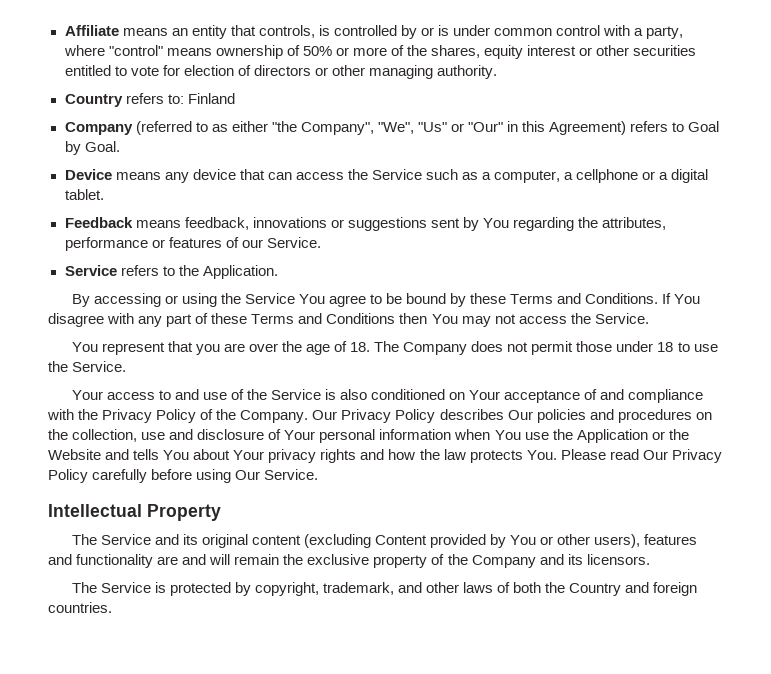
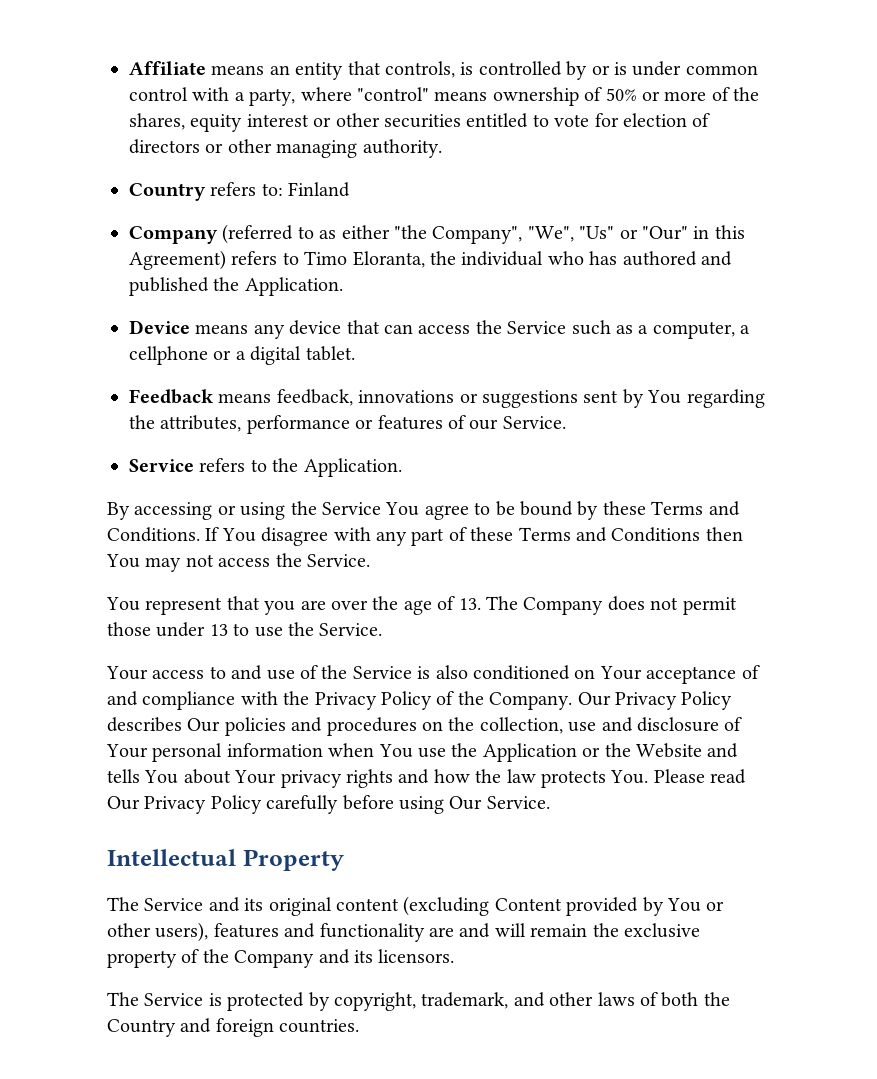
- Company (referred to as either "the Company", "We", "Us" or "Our" in this Agreement) refers to Goal by Goal.
+ Company (referred to as either "the Company", "We", "Us" or "Our" in this Agreement) refers to Timo Eloranta, the individual who has authored and published the Application.
- You represent that you are over the age of 18. The Company does not permit those under 18 to use the Service.
+ You represent that you are over the age of 13. The Company does not permit those under 13 to use the Service.

